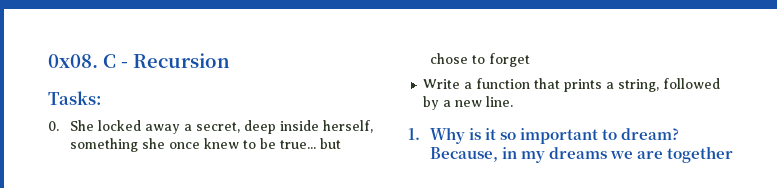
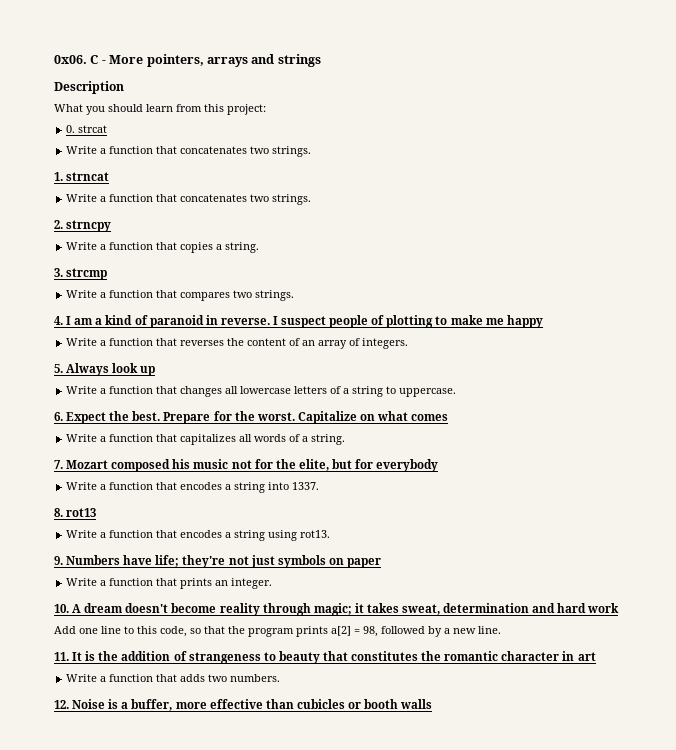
- 0x08.
+ 0x06.
- C - Recursion
- Tasks:
- 0. She locked away a secret, deep inside herself, something she once knew to be true... but chose to forget
+ C - More pointers, arrays and strings
+ Description
+ What you should learn from this project:
+ 0. strcat
+ Write a function that concatenates two strings.
+ 1. strncat
+ Write a function that concatenates two strings.
+ 2. strncpy
+ Write a function that copies a string.
+ 3. strcmp
+ Write a function that compares two strings.
+ 4. I am a kind of paranoid in reverse. I suspect people of plotting to make me happy
+ Write a function that reverses the content of an array of integers.
+ 5. Always look up
+ Write a function that changes all lowercase letters of a string to uppercase.
+ 6. Expect the best. Prepare for the worst. Capitalize on what comes
+ Write a function that capitalizes all words of a string.
+ 7. Mozart composed his music not for the elite, but for everybody
+ Write a function that encodes a string into 1337.
+ 8. rot13
+ Write a function that encodes a string using rot13.
+ 9. Numbers have life; they're not just symbols on paper
- Write a function that prints a string, followed by a new line.
+ Write a function that prints an integer.
+ 10. A dream doesn't become reality through magic; it takes sweat, determination and hard work
+ Add one line to this code, so that the program prints a[2] = 98, followed by a new line.
- 1. Why is it so important to dream? Because, in my dreams we are together
+ 11. It is the addition of strangeness to beauty that constitutes the romantic character in art
+ Write a function that adds two numbers.
+ 12. Noise is a buffer, more effective than cubicles or booth walls

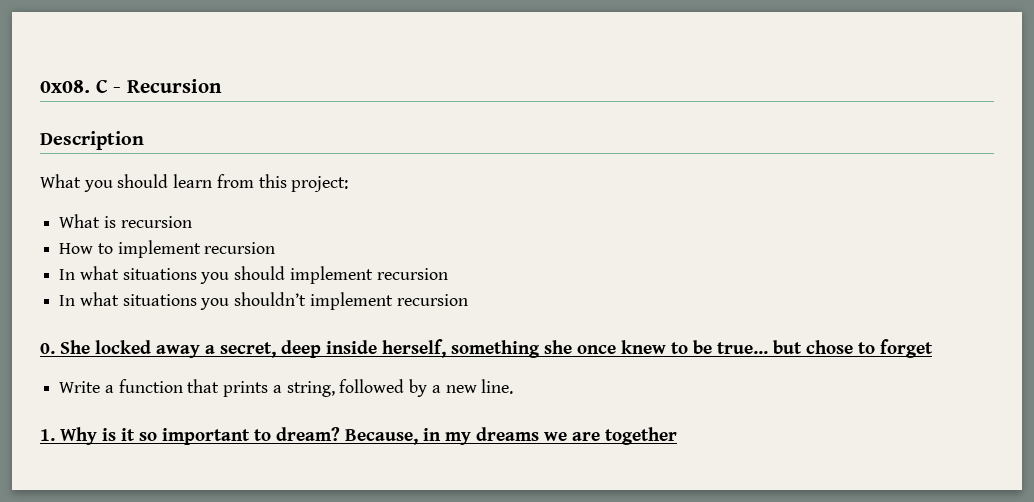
- 0x06.
+ 0x08.
- C - More pointers, arrays and strings
+ C - Recursion
- 0. strcat
- Write a function that concatenates two strings.
- 1. strncat
- Write a function that concatenates two strings.
- 2. strncpy
- Write a function that copies a string.
- 3. strcmp
- Write a function that compares two strings.
- 4. I am a kind of paranoid in reverse. I suspect people of plotting to make me happy
- Write a function that reverses the content of an array of integers.
- 5. Always look up
- Write a function that changes all lowercase letters of a string to uppercase.
- 6. Expect the best. Prepare for the worst. Capitalize on what comes
- Write a function that capitalizes all words of a string.
- 7. Mozart composed his music not for the elite, but for everybody
- Write a function that encodes a string into 1337.
- 8. rot13
- Write a function that encodes a string using rot13.
- 9. Numbers have life; they're not just symbols on paper
+ What is recursion
+ How to implement recursion
+ In what situations you should implement recursion
+ In what situations you shouldn’t implement recursion
+ 0. She locked away a secret, deep inside herself, something she once knew to be true... but chose to forget
- Write a function that prints an integer.
- 10. A dream doesn't become reality through magic; it takes sweat, determination and hard work
- Add one line to this code, so that the program prints a[2] = 98, followed by a new line.
+ Write a function that prints a string, followed by a new line.
- 11. It is the addition of strangeness to beauty that constitutes the romantic character in art
- Write a function that adds two numbers.
- 12. Noise is a buffer, more effective than cubicles or booth walls
+ 1. Why is it so important to dream? Because, in my dreams we are together

